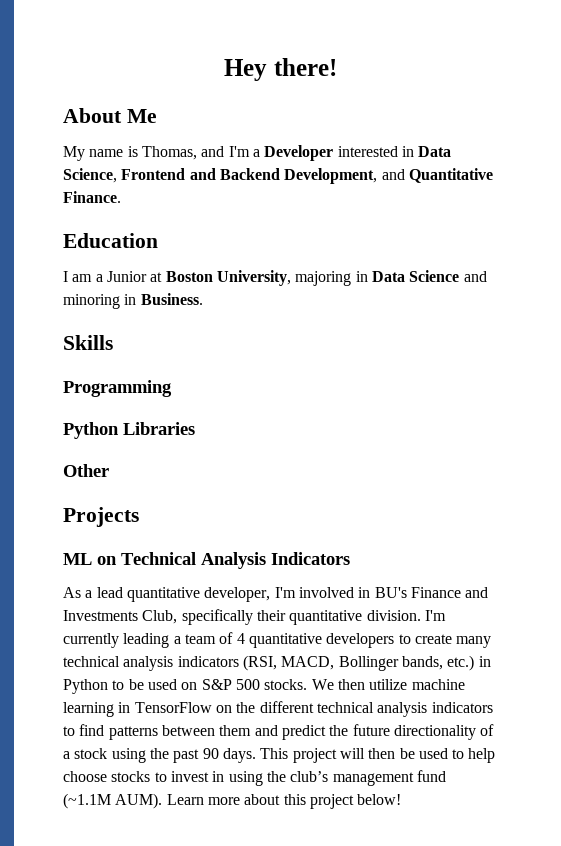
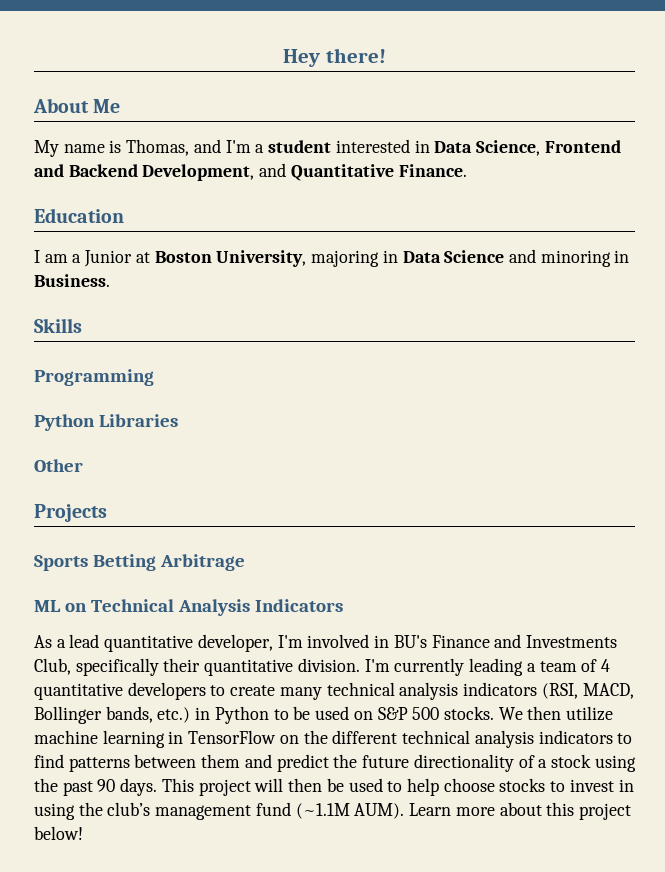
- My name is Thomas, and I'm a Developer interested in Data Science, Frontend and Backend Development, and Quantitative Finance.
+ My name is Thomas, and I'm a student interested in Data Science, Frontend and Backend Development, and Quantitative Finance.
+ Sports Betting Arbitrage

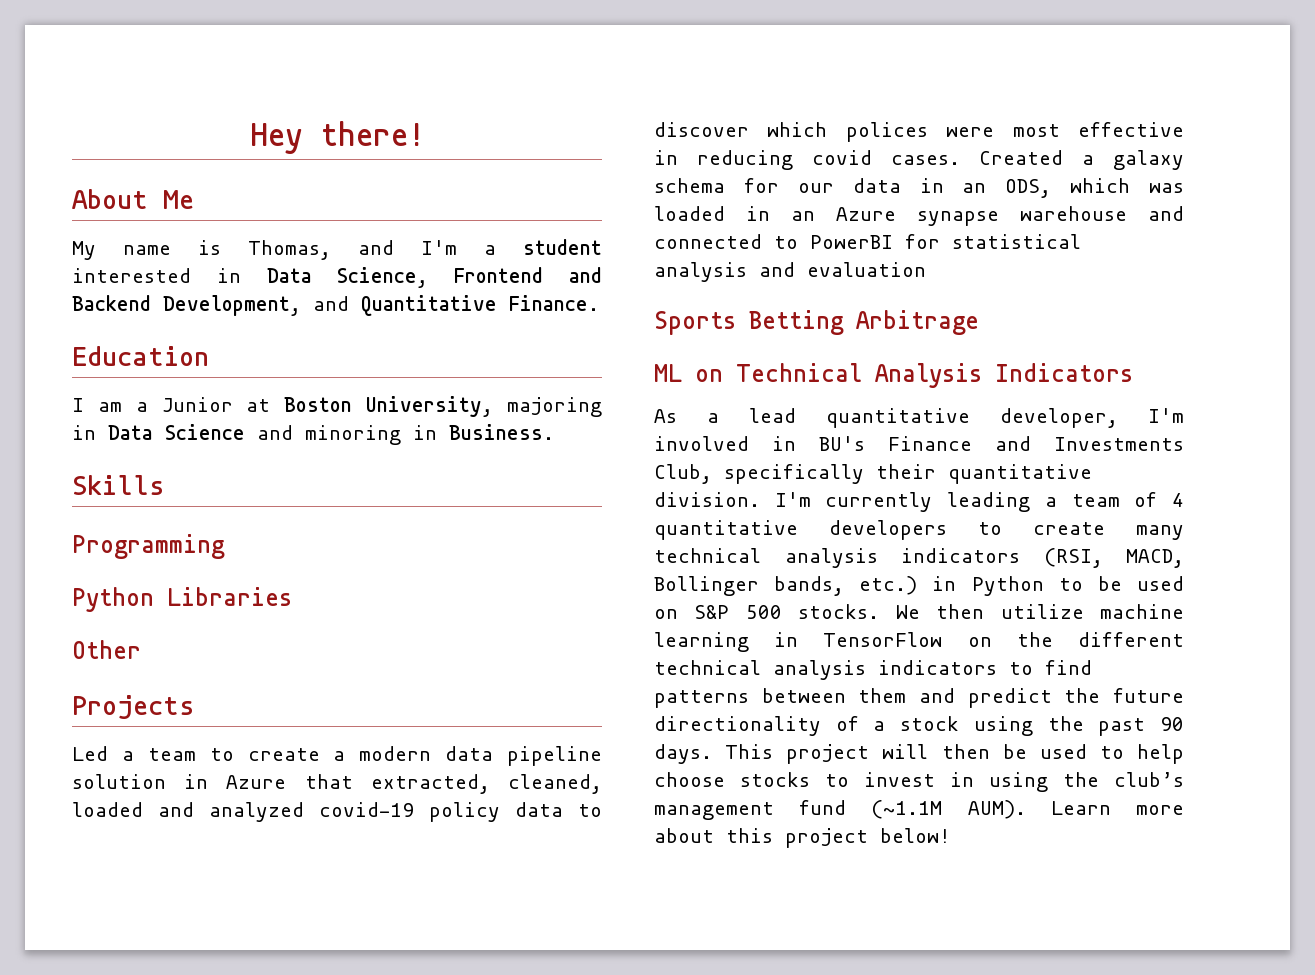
+ Led a team to create a modern data pipeline solution in Azure that extracted, cleaned, loaded and analyzed covid-19 policy data to discover which polices were most effective in reducing covid cases. Created a galaxy schema for our data in an ODS, which was loaded in an Azure synapse warehouse and connected to PowerBI for statistical analysis and evaluation

